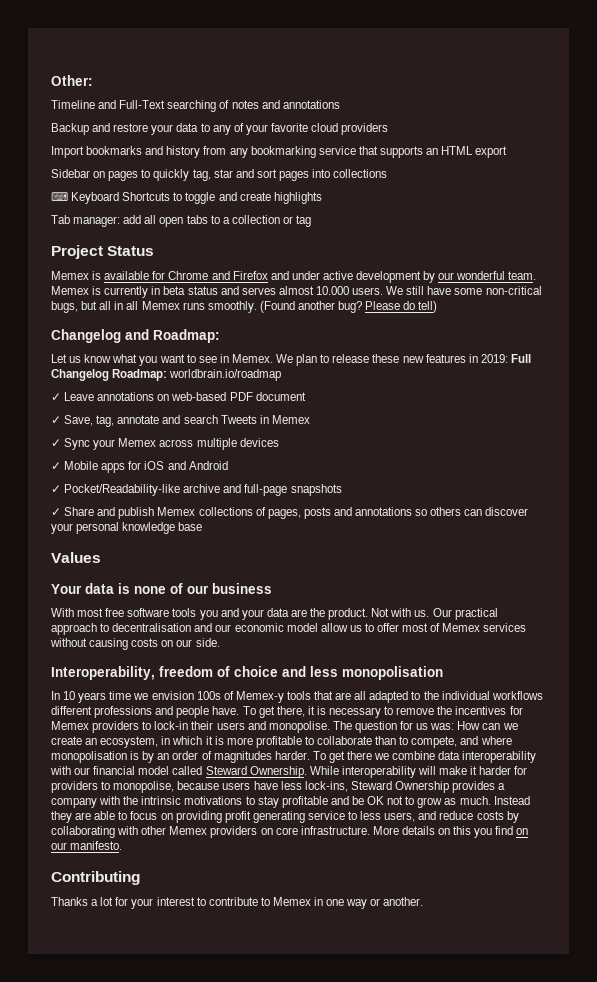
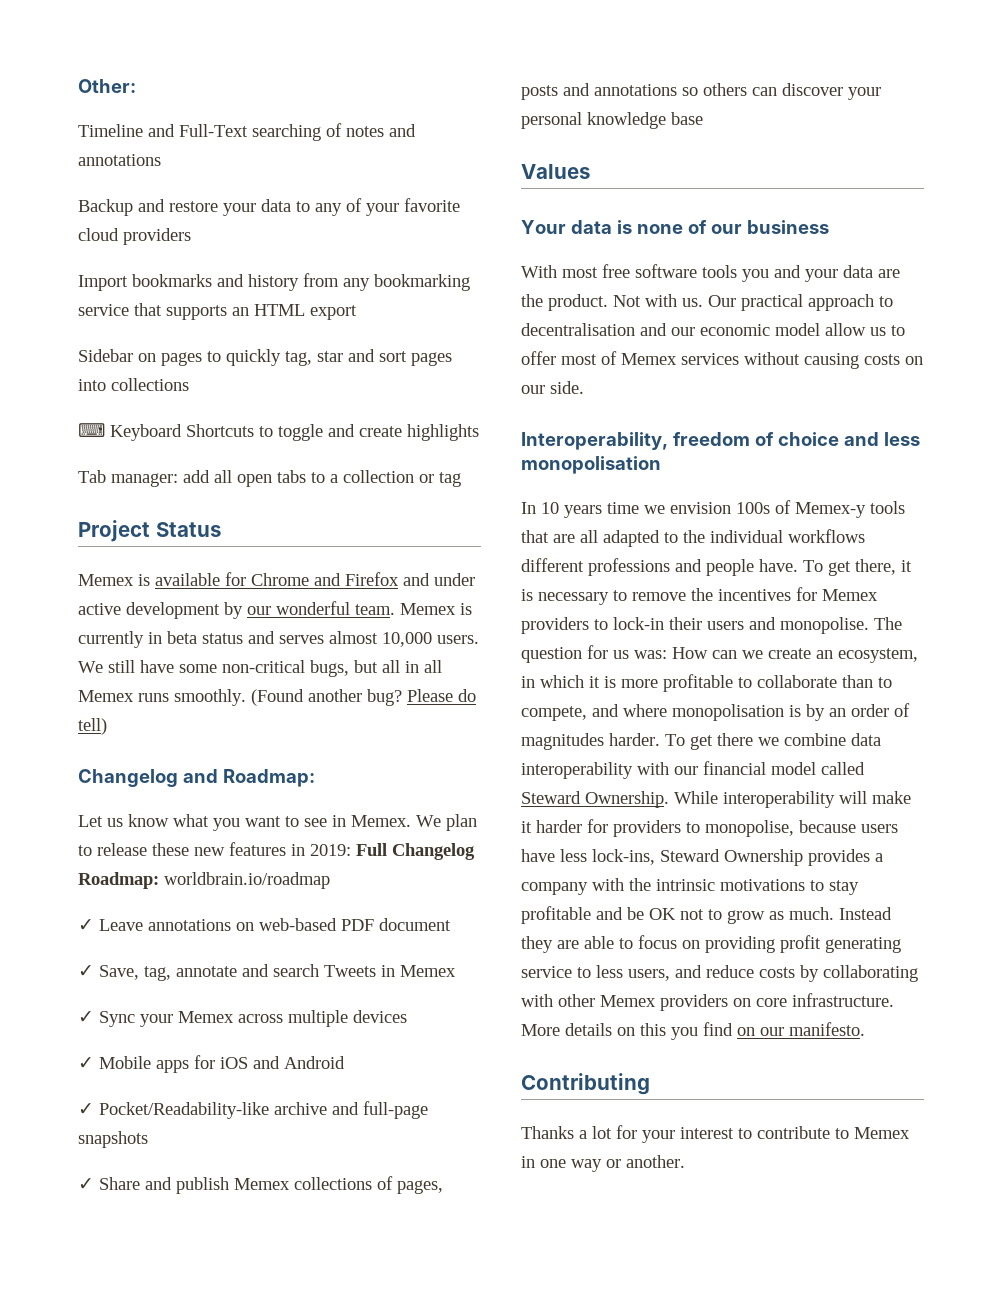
- Memex is currently in beta status and serves almost 10.000 users.
+ Memex is currently in beta status and serves almost 10,000 users.

